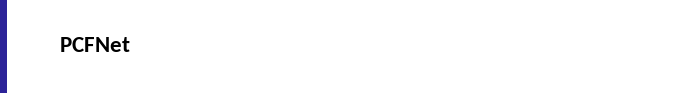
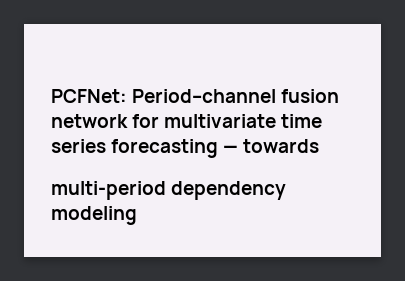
- PCFNet
+ PCFNet: Period–channel fusion network for multivariate time series forecasting — towards
+ multi-period dependency modeling

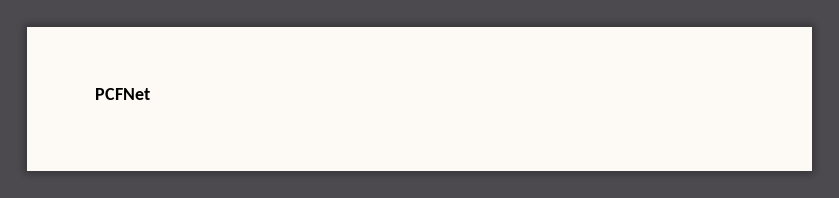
- PCFNet: Period–channel fusion network for multivariate time series forecasting — towards
- multi-period dependency modeling
+ PCFNet

